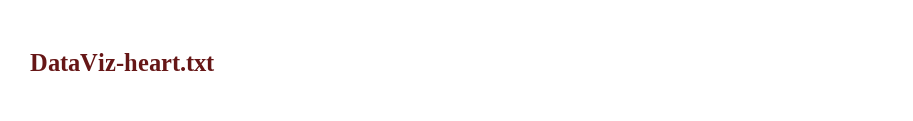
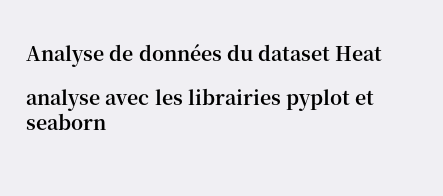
- DataViz-heart.txt
+ Analyse de données du dataset Heat
+ analyse avec les librairies pyplot et seaborn

